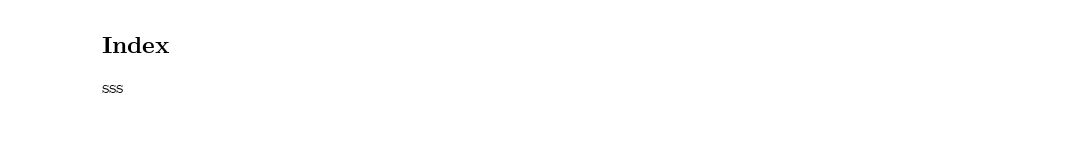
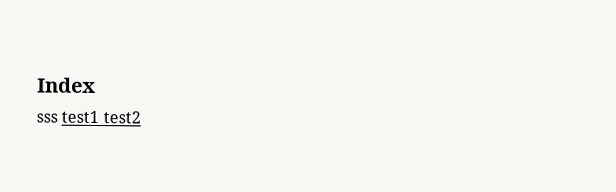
- sss
+ sss test1 test2

